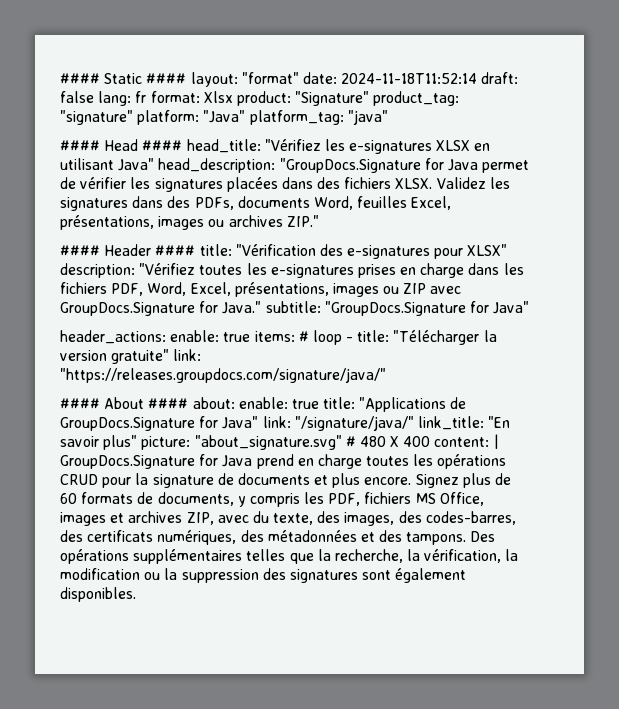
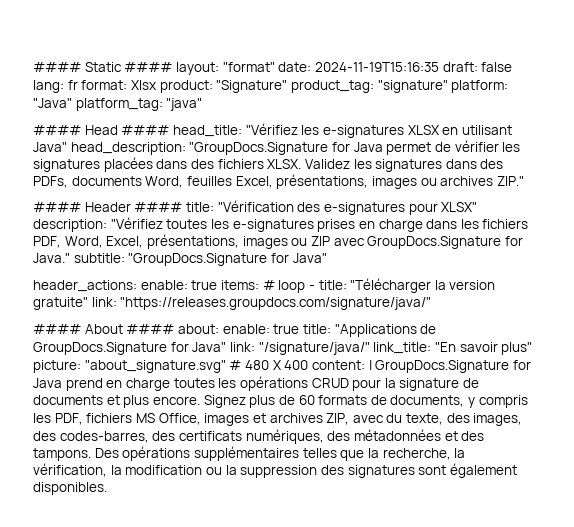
- #### Static #### layout: "format" date: 2024-11-18T11:52:14 draft: false lang: fr format: Xlsx product: "Signature" product_tag: "signature" platform: "Java" platform_tag: "java"
+ #### Static #### layout: "format" date: 2024-11-19T15:16:35 draft: false lang: fr format: Xlsx product: "Signature" product_tag: "signature" platform: "Java" platform_tag: "java"

